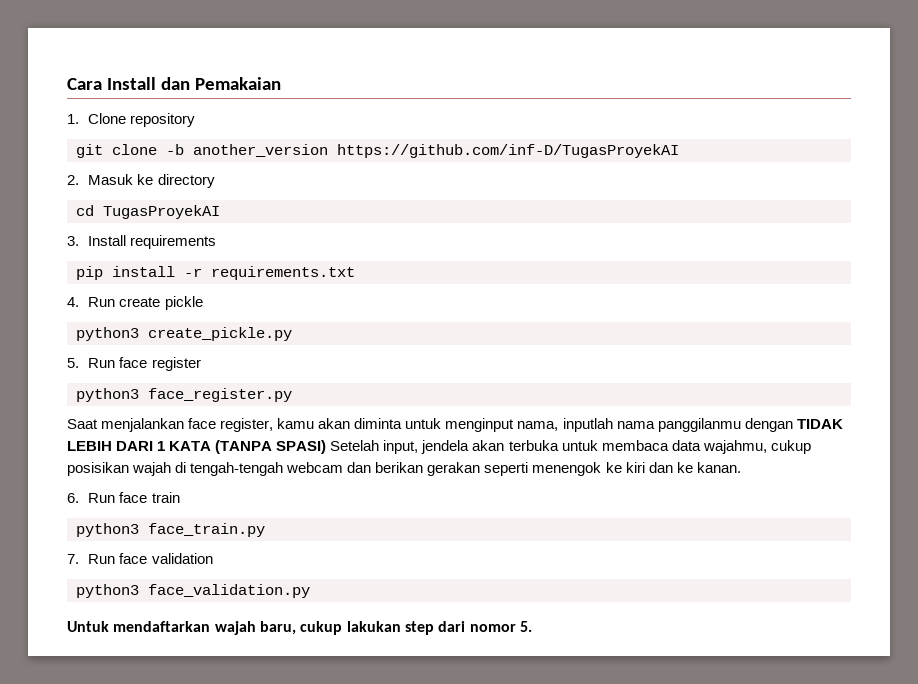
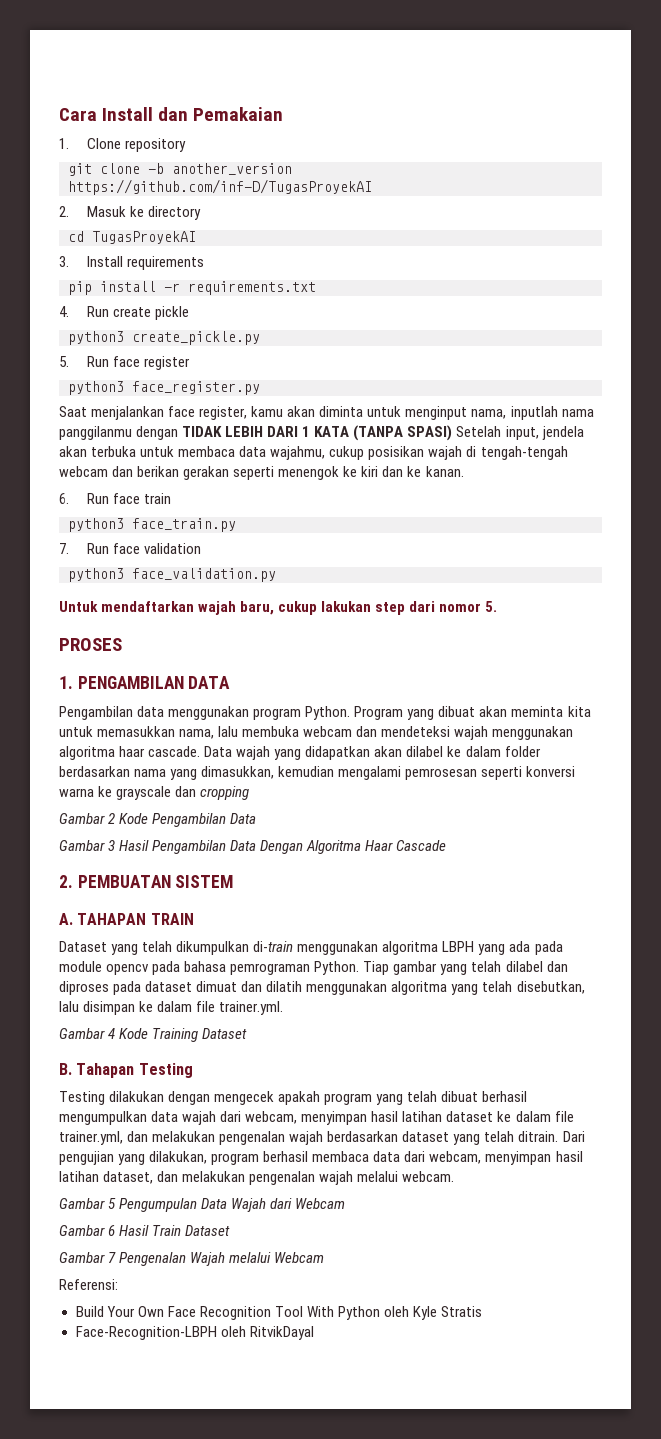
+ PROSES
+ 1. PENGAMBILAN DATA
+ Pengambilan data menggunakan program Python. Program yang dibuat akan meminta kita untuk memasukkan nama, lalu membuka webcam dan mendeteksi wajah menggunakan algoritma haar cascade. Data wajah yang didapatkan akan dilabel ke dalam folder berdasarkan nama yang dimasukkan, kemudian mengalami pemrosesan seperti konversi warna ke grayscale dan cropping
+ Gambar 2 Kode Pengambilan Data
+ Gambar 3 Hasil Pengambilan Data Dengan Algoritma Haar Cascade
+ 2. PEMBUATAN SISTEM
+ A. TAHAPAN TRAIN
+ Dataset yang telah dikumpulkan di-train menggunakan algoritma LBPH yang ada pada module opencv pada bahasa pemrograman Python. Tiap gambar yang telah dilabel dan diproses pada dataset dimuat dan dilatih menggunakan algoritma yang telah disebutkan, lalu disimpan ke dalam file trainer.yml.
+ Gambar 4 Kode Training Dataset
+ B. Tahapan Testing
+ Testing dilakukan dengan mengecek apakah program yang telah dibuat berhasil mengumpulkan data wajah dari webcam, menyimpan hasil latihan dataset ke dalam file trainer.yml, dan melakukan pengenalan wajah berdasarkan dataset yang telah ditrain. Dari pengujian yang dilakukan, program berhasil membaca data dari webcam, menyimpan hasil latihan dataset, dan melakukan pengenalan wajah melalui webcam.
+ Gambar 5 Pengumpulan Data Wajah dari Webcam
+ Gambar 6 Hasil Train Dataset
+ Gambar 7 Pengenalan Wajah melalui Webcam
+ Referensi:
+ Build Your Own Face Recognition Tool With Python oleh Kyle Stratis
+ Face-Recognition-LBPH oleh RitvikDayal

